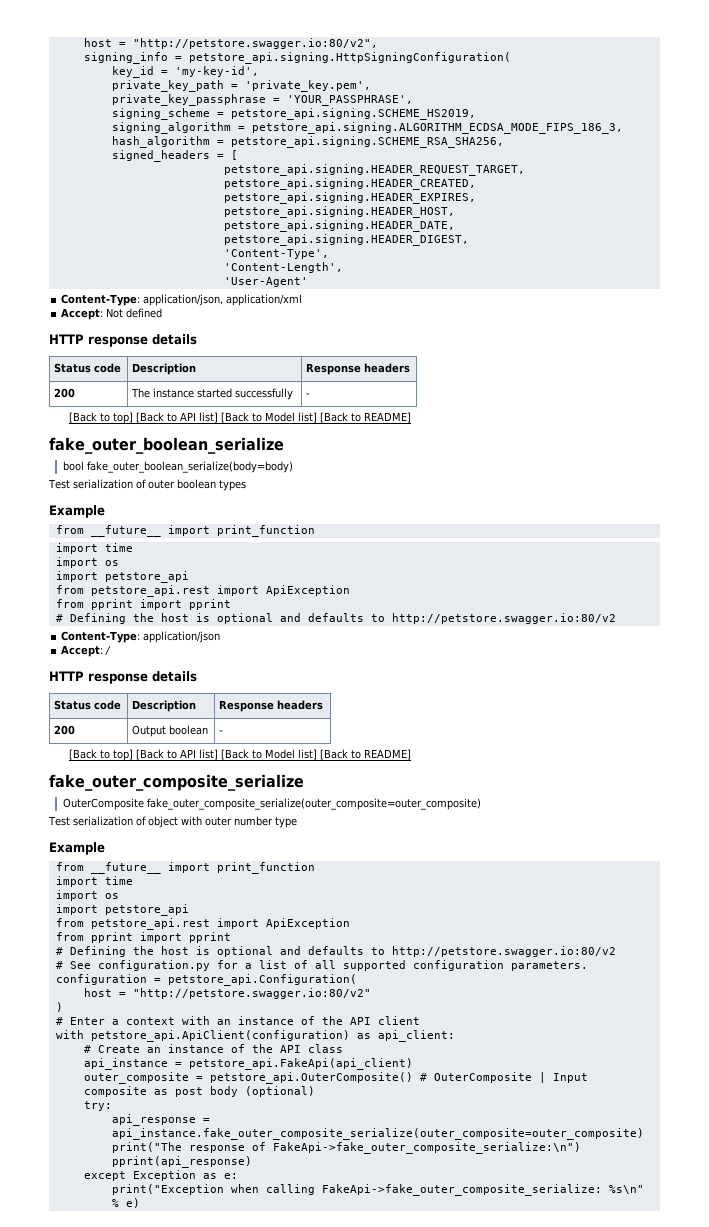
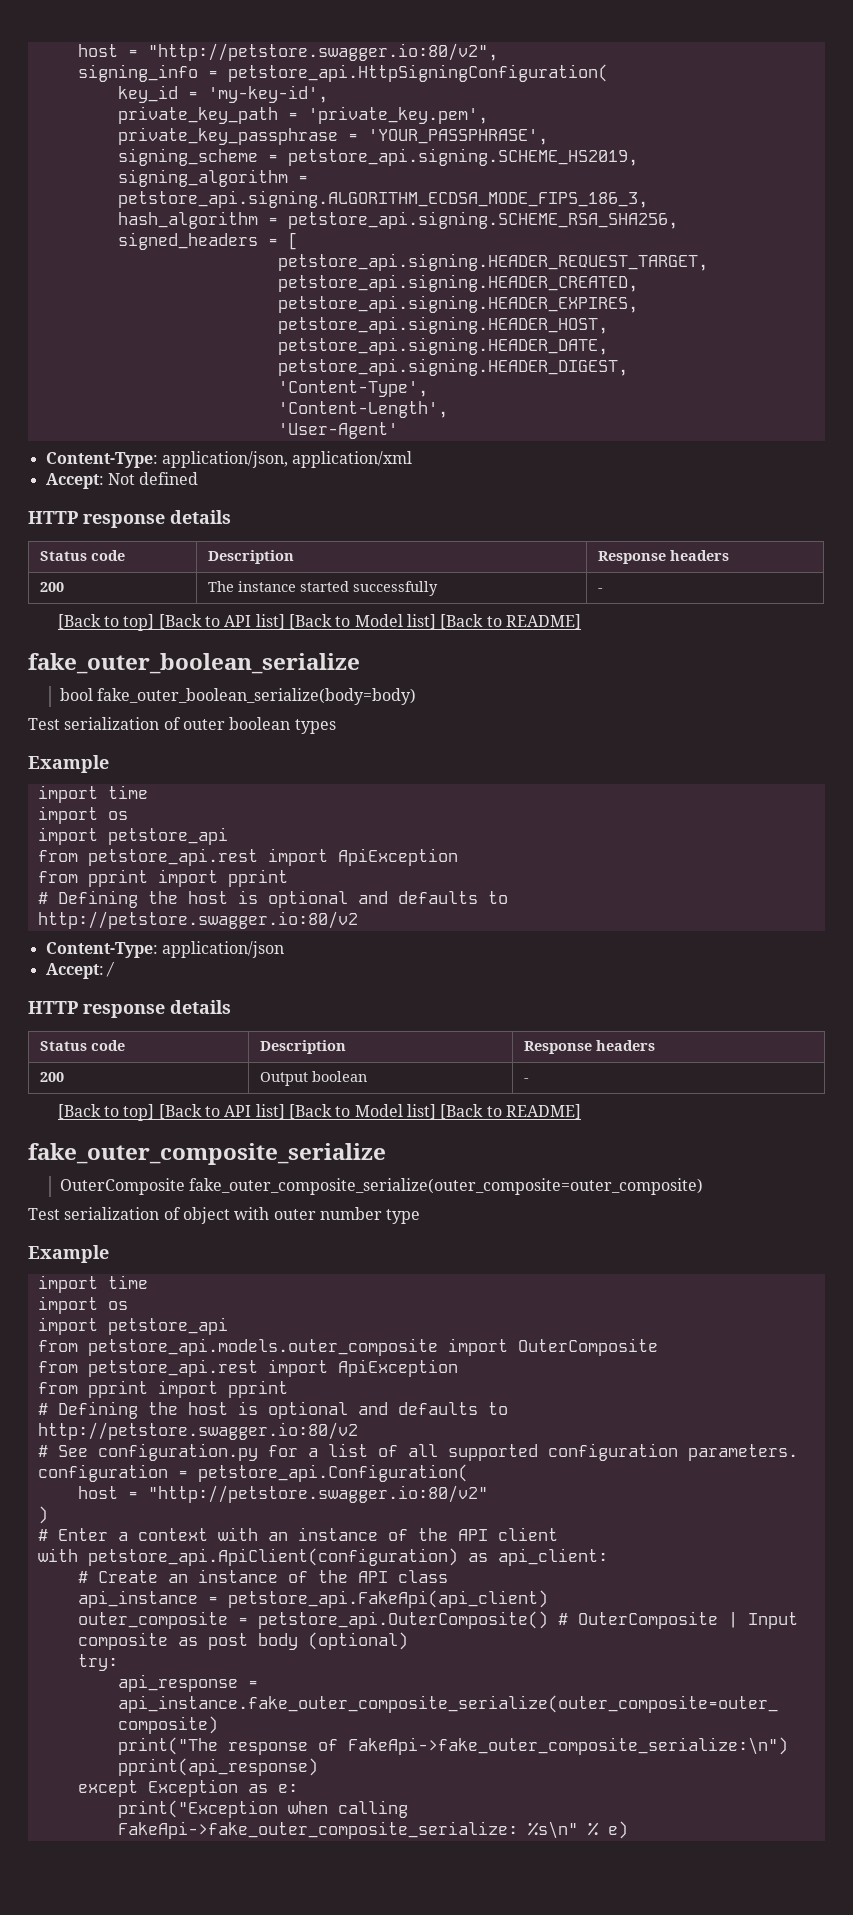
- signing_info = petstore_api.signing.HttpSigningConfiguration(
+ signing_info = petstore_api.HttpSigningConfiguration(
  Test serialization of outer boolean types
  Example
- from __future__ import print_function
  Test serialization of object with outer number type
  Example
- from __future__ import print_function
  import time
  import os
  import petstore_api
+ from petstore_api.models.outer_composite import OuterComposite

